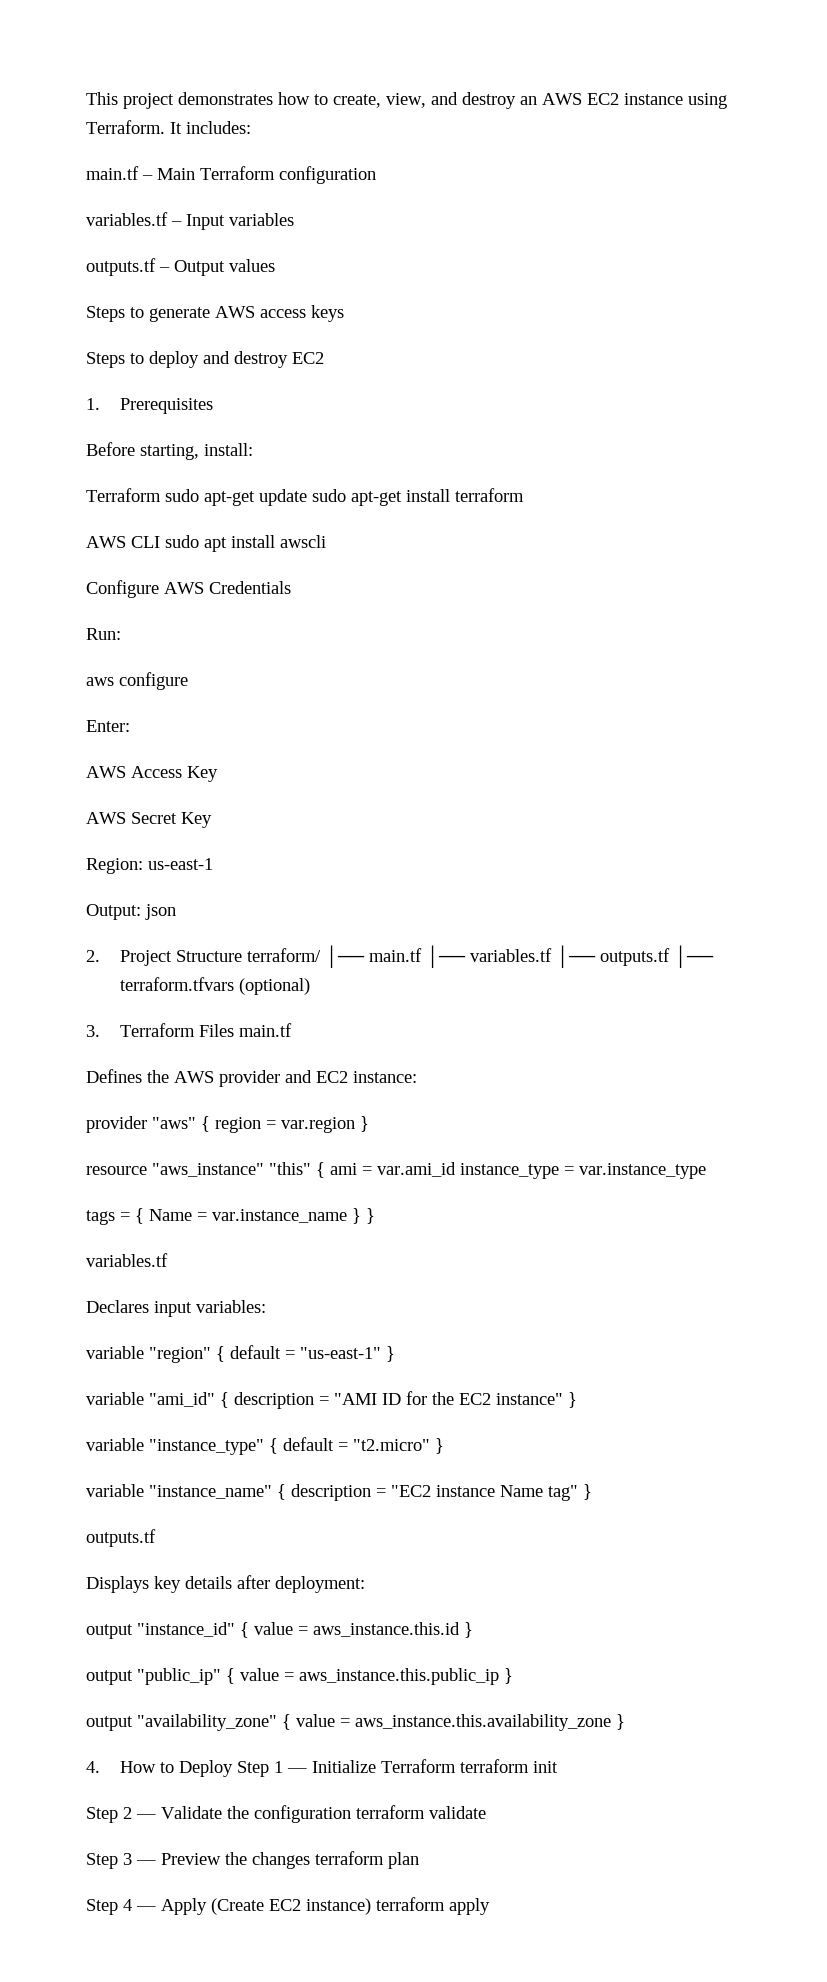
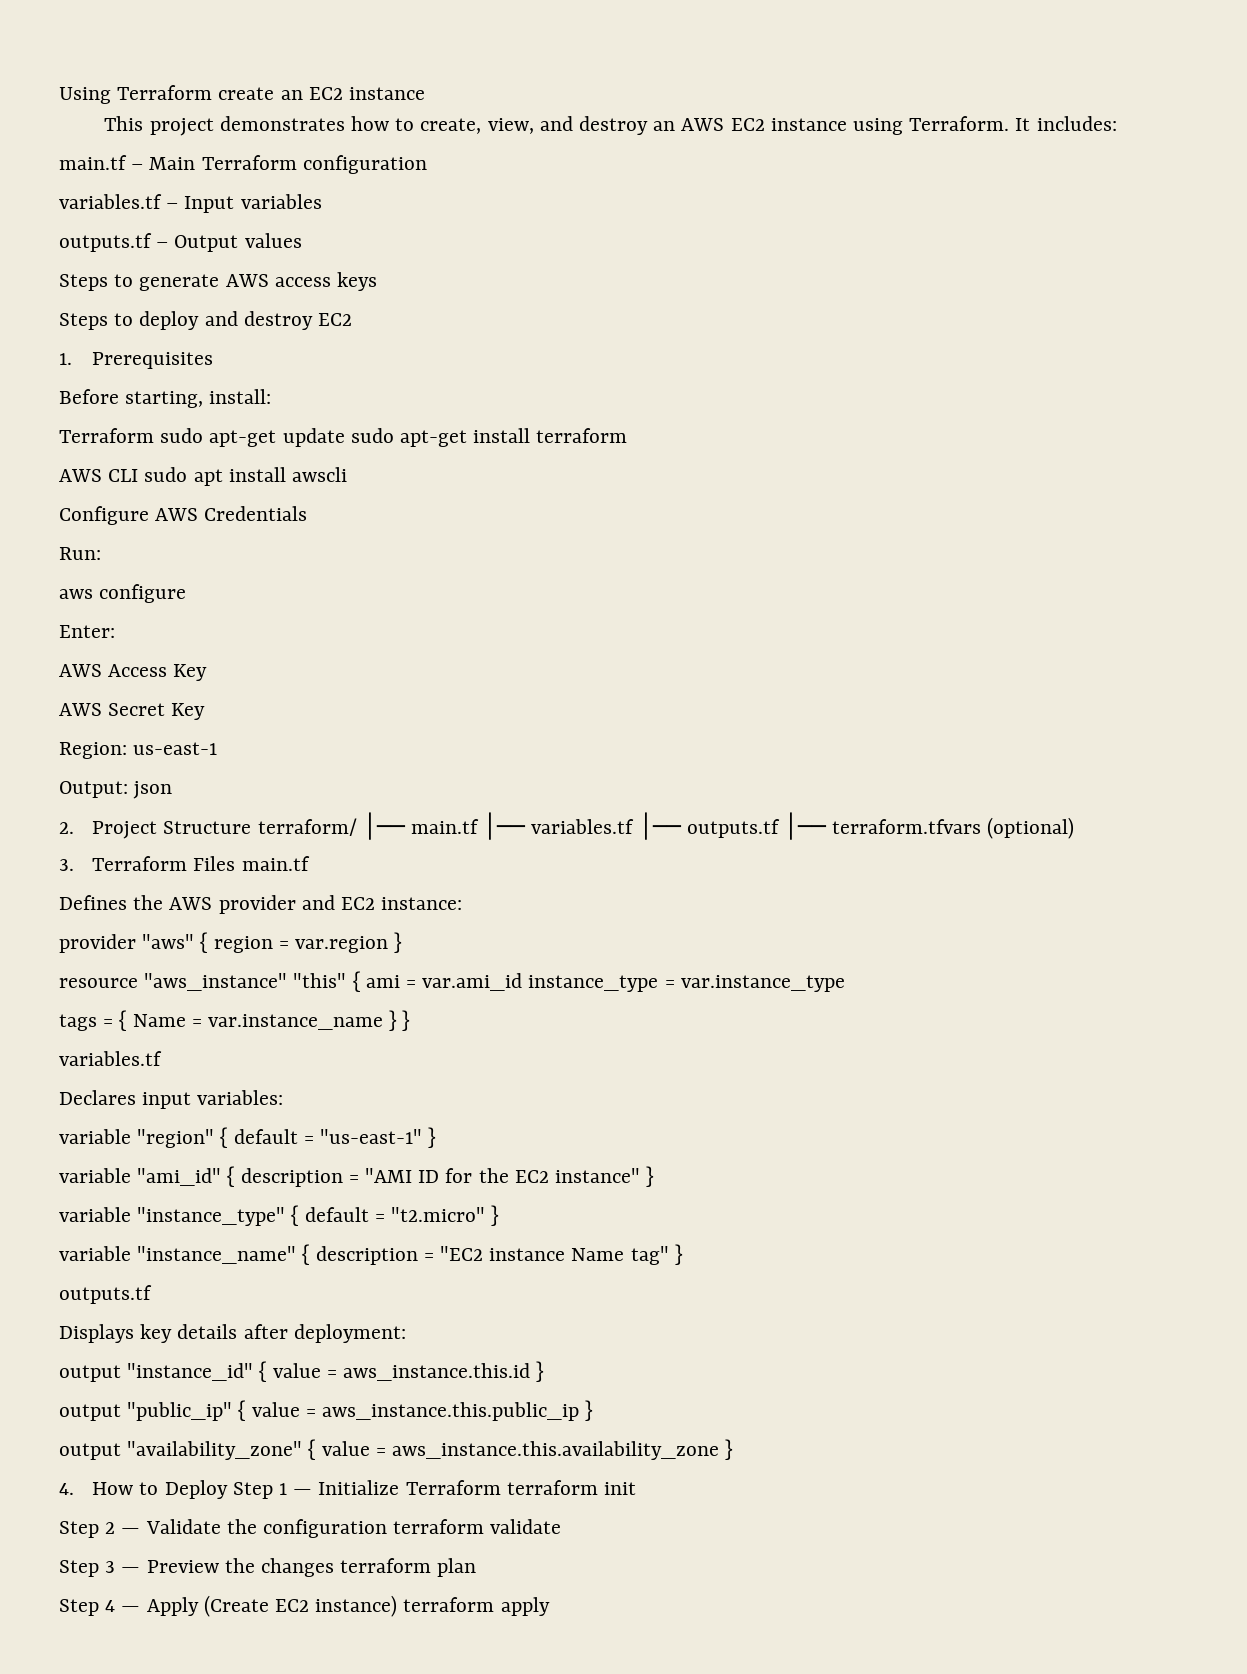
+ Using Terraform create an EC2 instance

